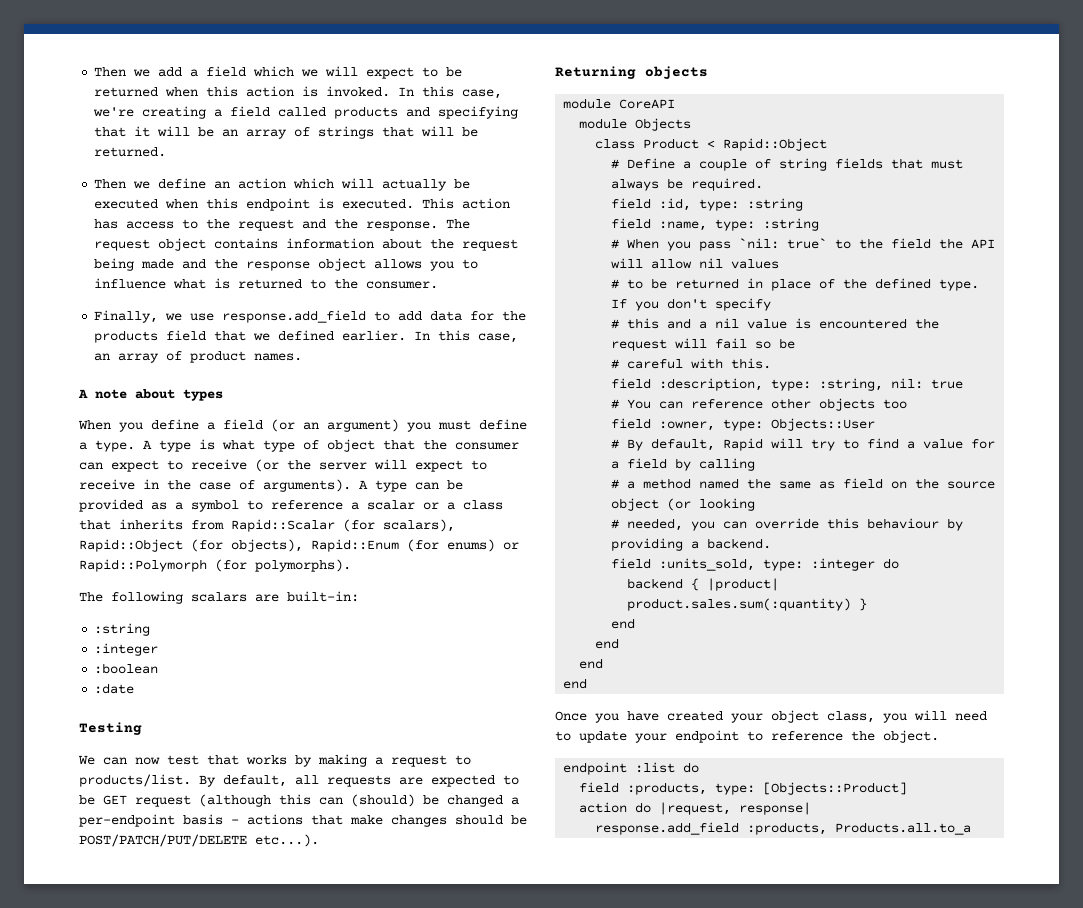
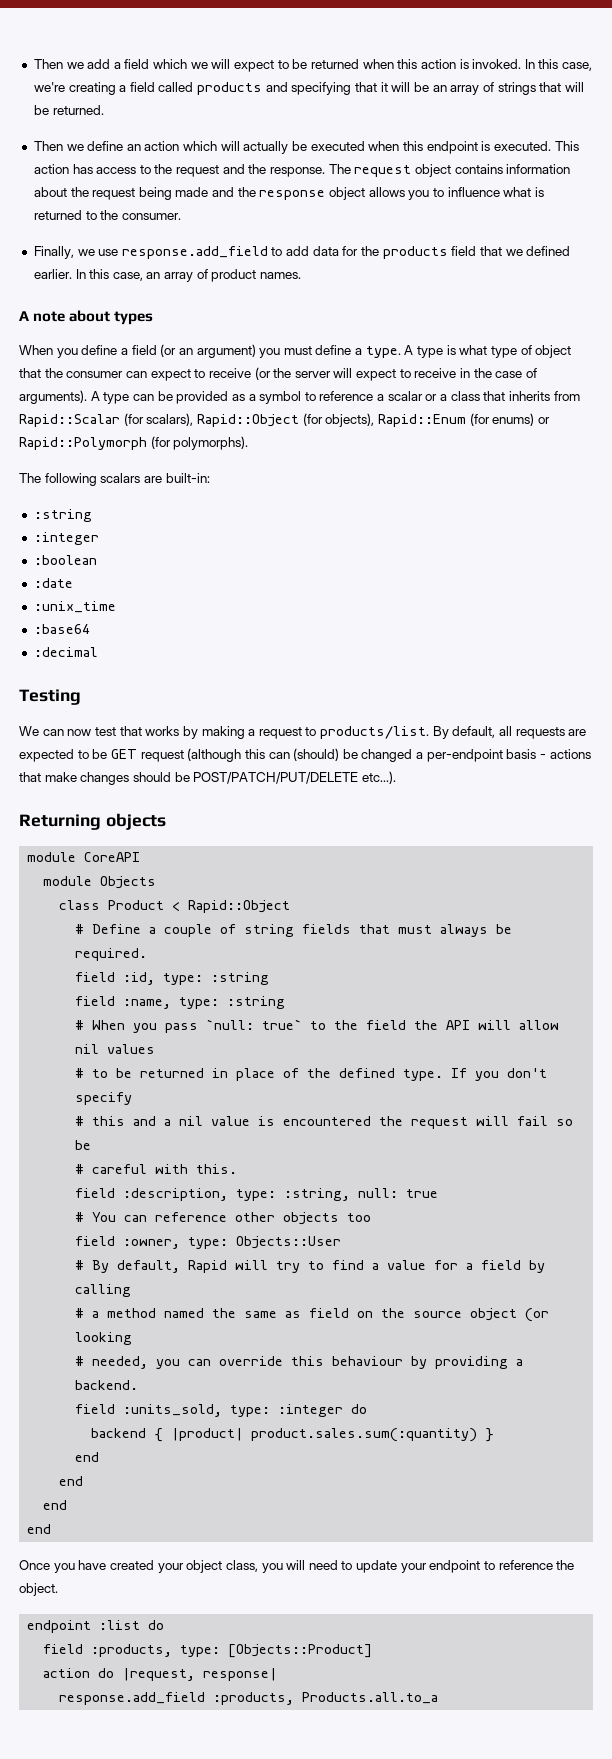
+ :unix_time
+ :base64
+ :decimal
- # When you pass `nil: true` to the field the API will allow nil values
+ # When you pass `null: true` to the field the API will allow nil values
- field :description, type: :string, nil: true
+ field :description, type: :string, null: true

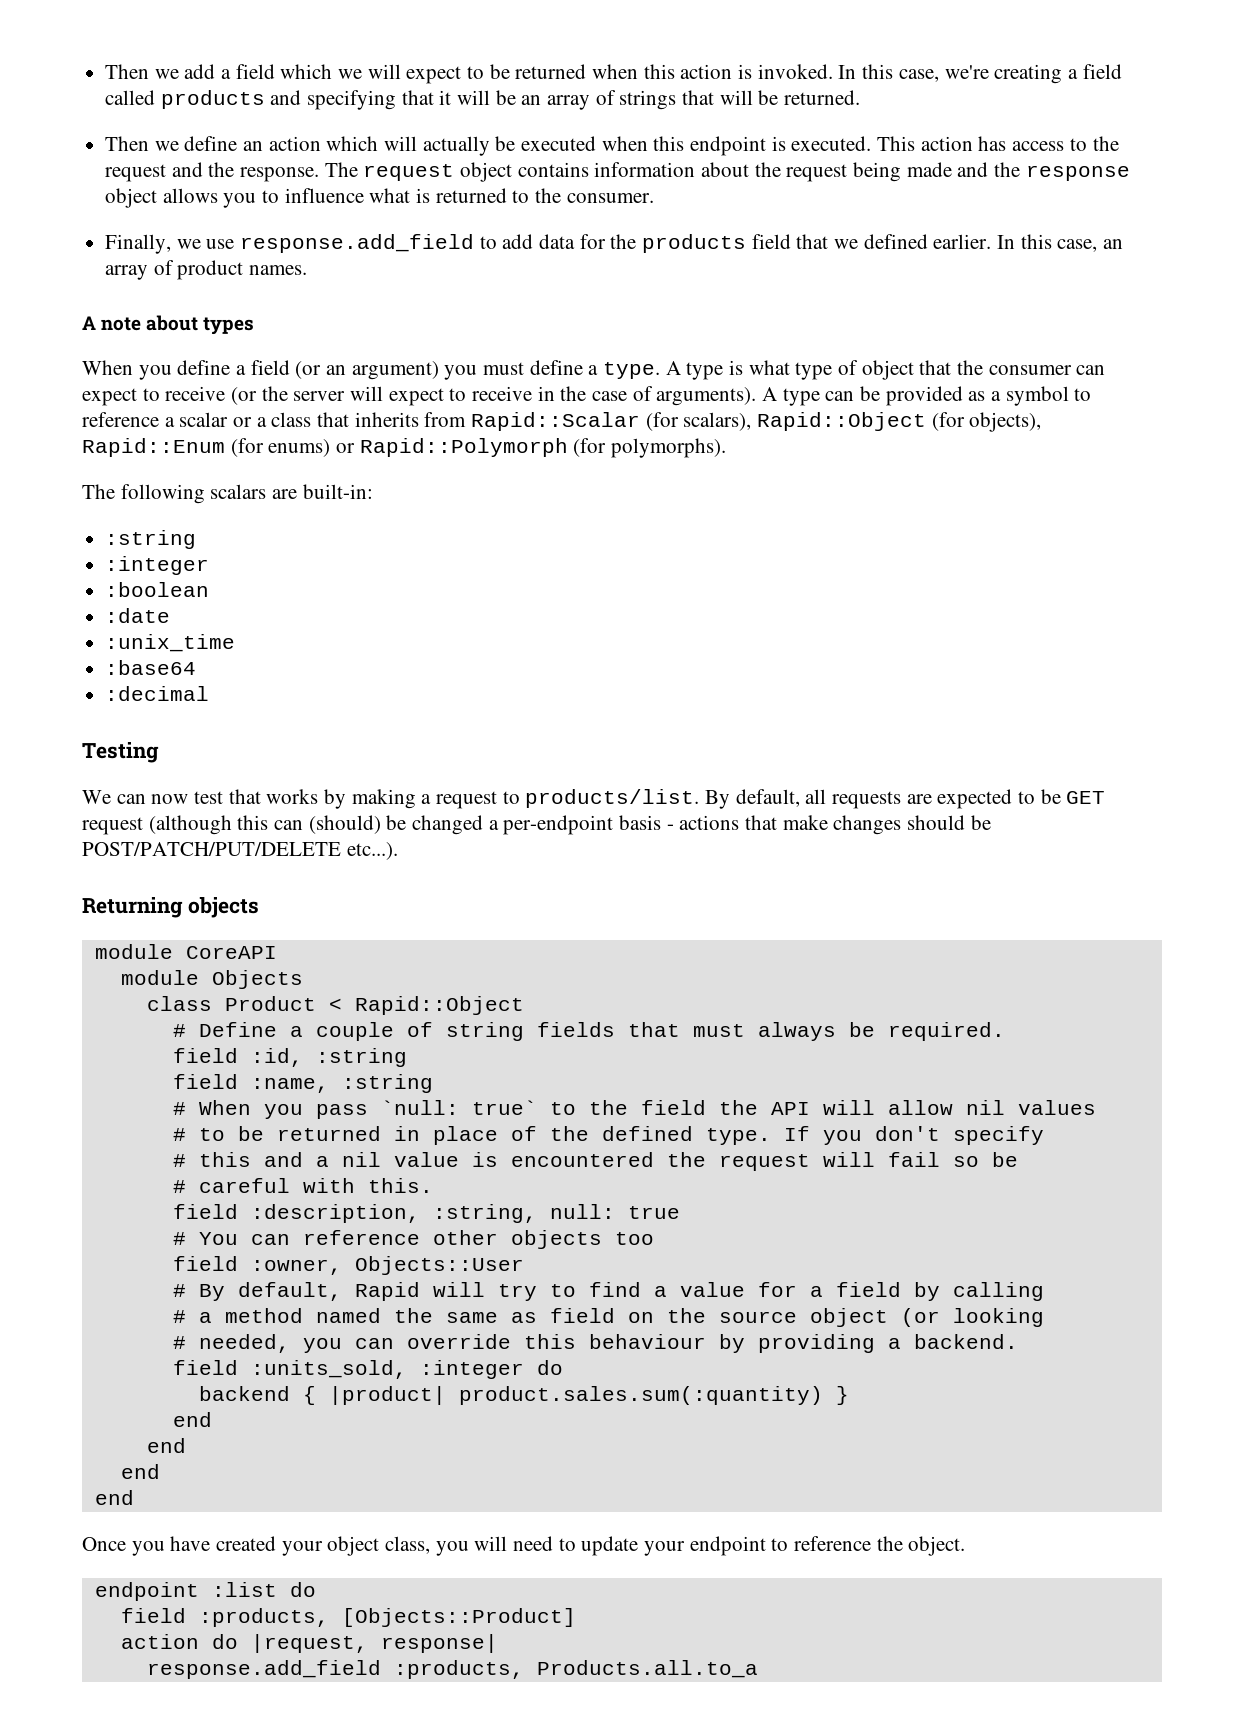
- field :id, type: :string
+ field :id, :string
- field :name, type: :string
+ field :name, :string
- field :description, type: :string, null: true
+ field :description, :string, null: true
- field :owner, type: Objects::User
+ field :owner, Objects::User
- field :units_sold, type: :integer do
+ field :units_sold, :integer do
- field :products, type: [Objects::Product]
+ field :products, [Objects::Product]

